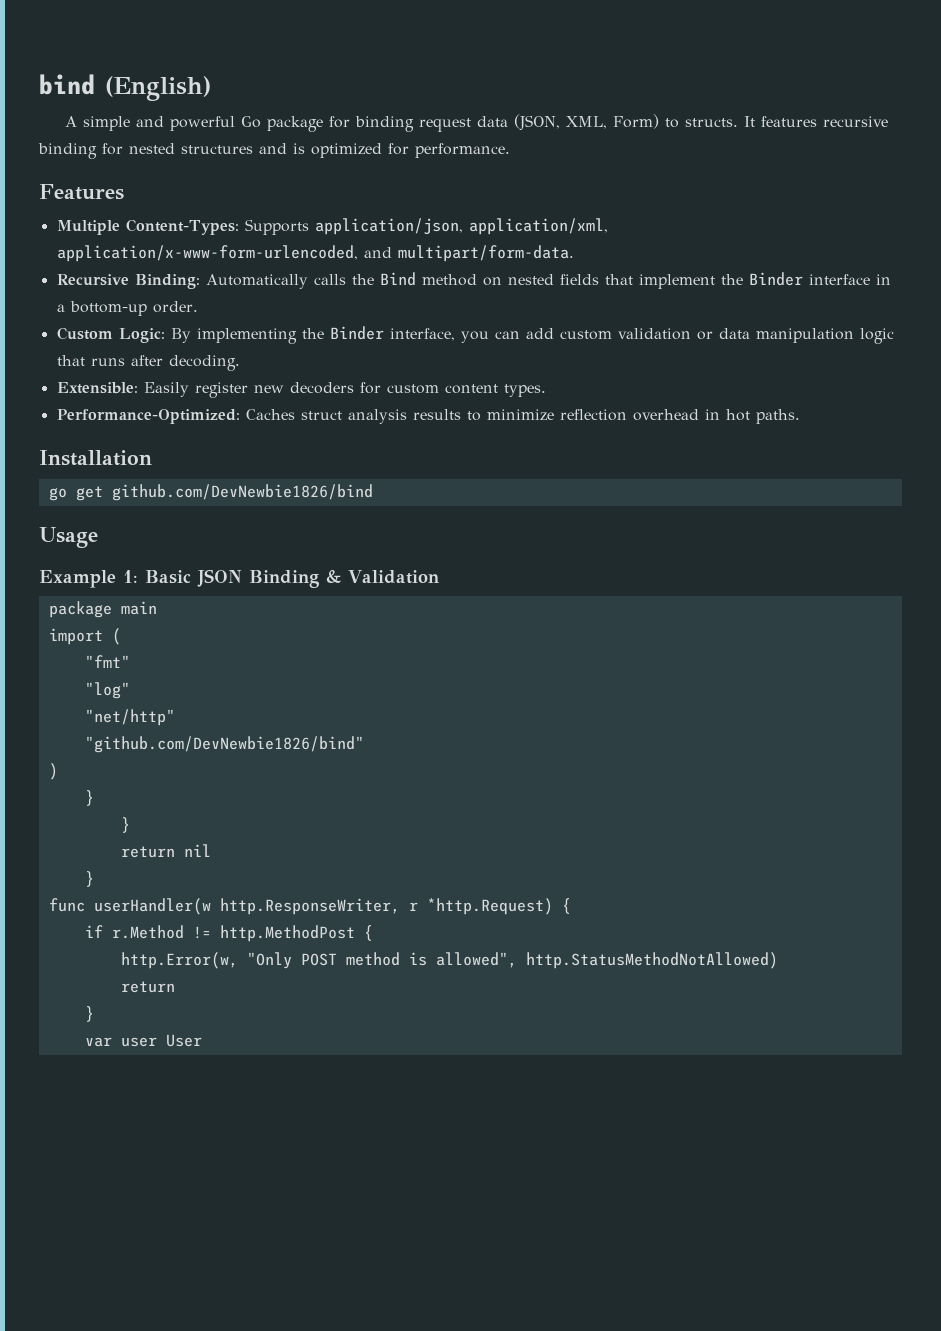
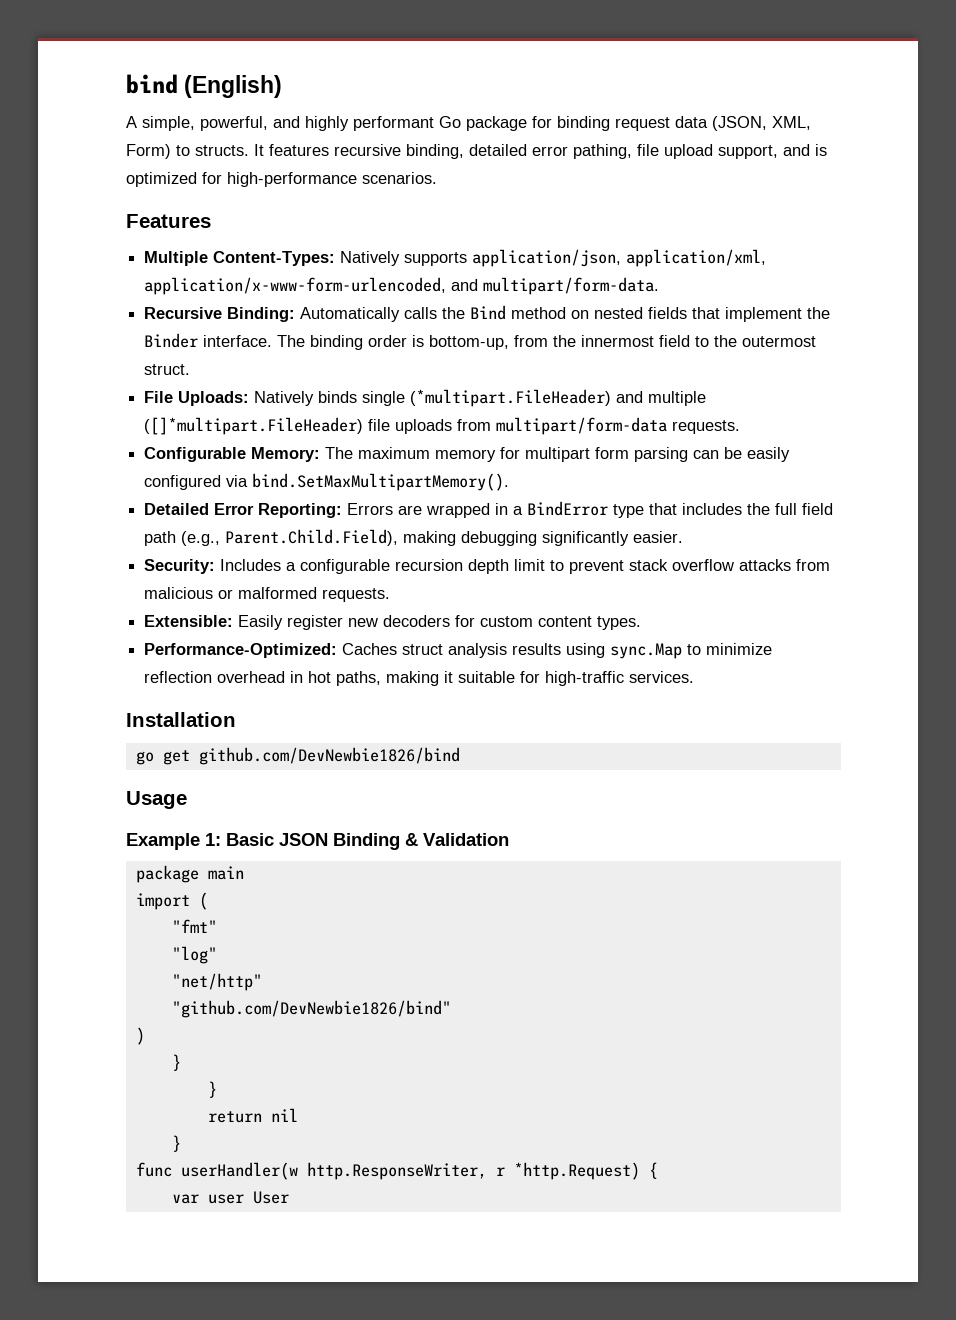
- A simple and powerful Go package for binding request data (JSON, XML, Form) to structs.
+ A simple, powerful, and highly performant Go package for binding request data (JSON, XML, Form) to structs.
- It features recursive binding for nested structures and is optimized for performance.
+ It features recursive binding, detailed error pathing, file upload support, and is optimized for high-performance scenarios.
- Multiple Content-Types: Supports application/json, application/xml, application/x-www-form-urlencoded, and multipart/form-data.
+ Multiple Content-Types: Natively supports application/json, application/xml, application/x-www-form-urlencoded, and multipart/form-data.
- Recursive Binding: Automatically calls the Bind method on nested fields that implement the Binder interface in a bottom-up order.
- Custom Logic: By implementing the Binder interface, you can add custom validation or data manipulation logic that runs after decoding.
+ Recursive Binding: Automatically calls the Bind method on nested fields that implement the Binder interface. The binding order is bottom-up, from the innermost field to the outermost struct.
+ File Uploads: Natively binds single (*multipart.FileHeader) and multiple ([]*multipart.FileHeader) file uploads from multipart/form-data requests.
+ Configurable Memory: The maximum memory for multipart form parsing can be easily configured via bind.SetMaxMultipartMemory().
+ Detailed Error Reporting: Errors are wrapped in a BindError type that includes the full field path (e.g., Parent.Child.Field), making debugging significantly easier.
+ Security: Includes a configurable recursion depth limit to prevent stack overflow attacks from malicious or malformed requests.
- Performance-Optimized: Caches struct analysis results to minimize reflection overhead in hot paths.
+ Performance-Optimized: Caches struct analysis results using sync.Map to minimize reflection overhead in hot paths, making it suitable for high-traffic services.
- if r.Method != http.MethodPost {
- http.Error(w, "Only POST method is allowed", http.StatusMethodNotAllowed)
- return
- }

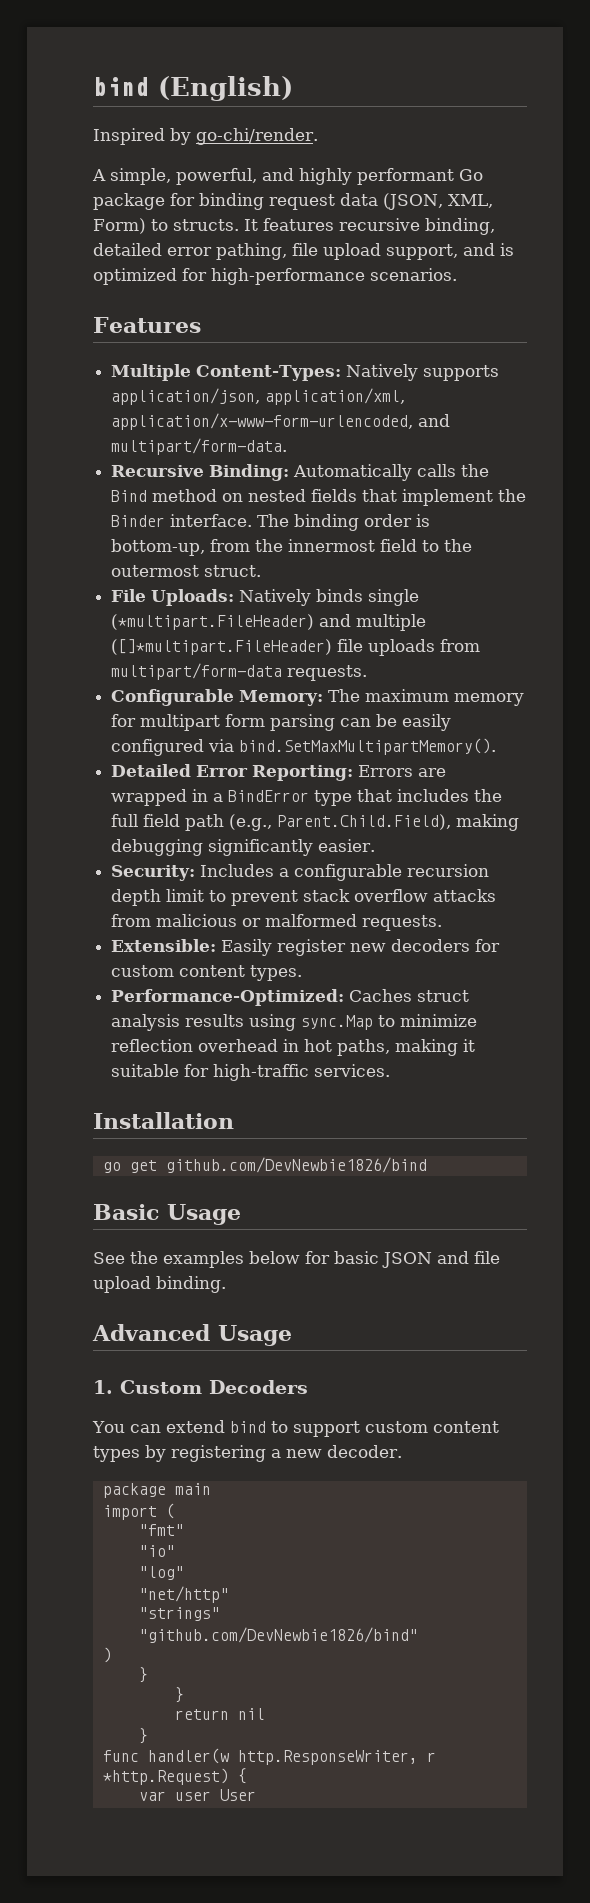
+ Inspired by go-chi/render.
- Usage
- Example 1: Basic JSON Binding & Validation
+ Basic Usage
+ See the examples below for basic JSON and file upload binding.
+ Advanced Usage
+ 1. Custom Decoders
+ You can extend bind to support custom content types by registering a new decoder.
+ "io"
+ "strings"
- func userHandler(w http.ResponseWriter, r *http.Request) {
+ func handler(w http.ResponseWriter, r *http.Request) {

